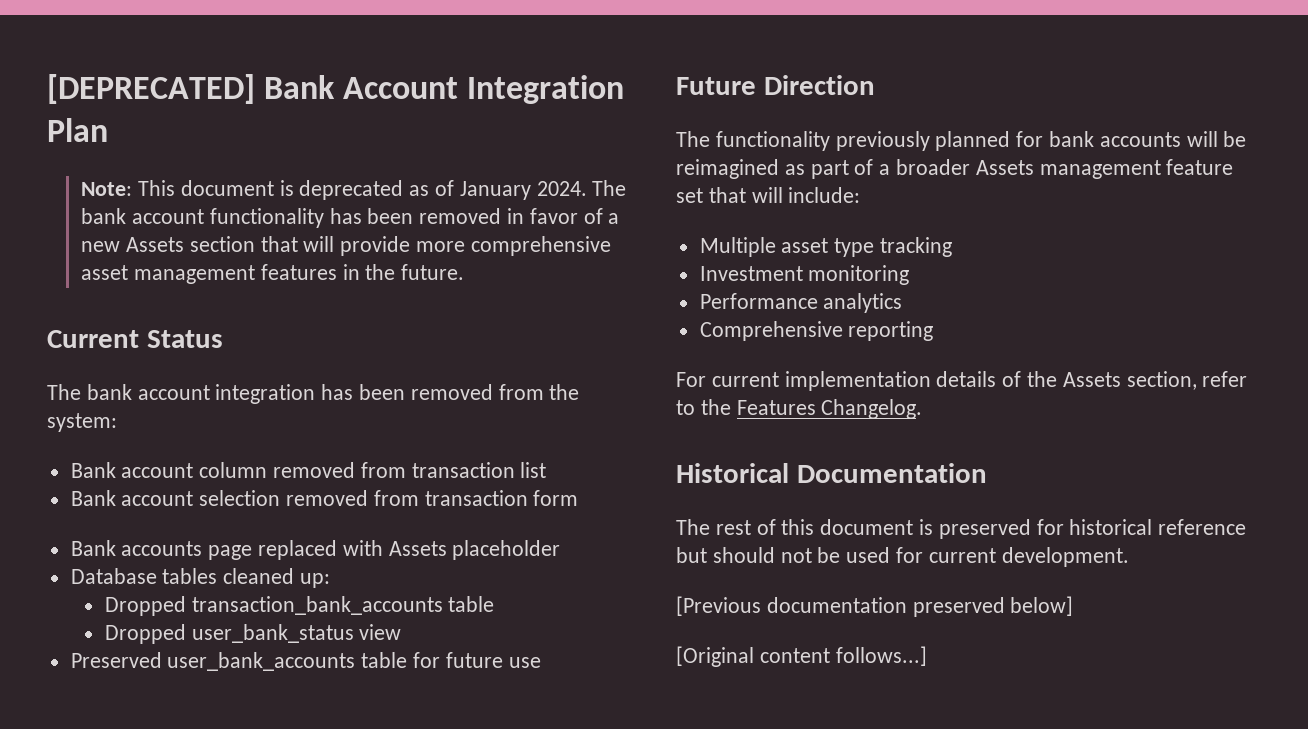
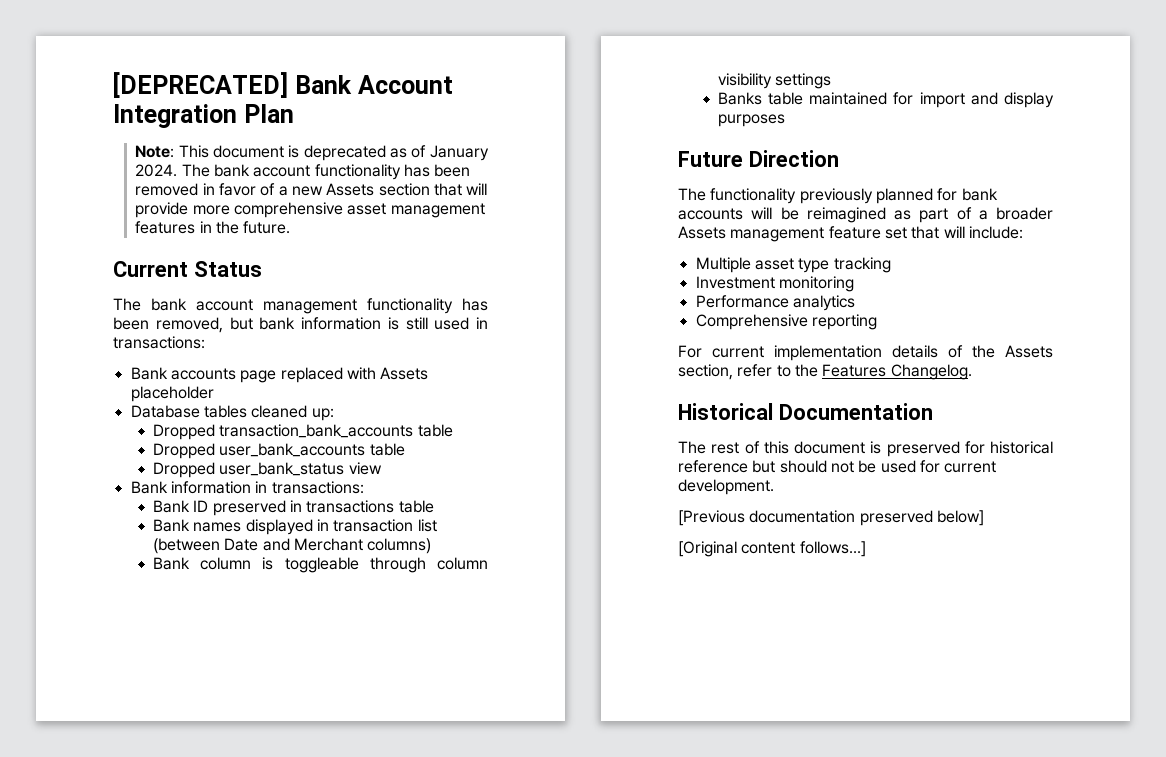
- The bank account integration has been removed from the system:
- Bank account column removed from transaction list
- Bank account selection removed from transaction form
+ The bank account management functionality has been removed, but bank information is still used in transactions:
+ Dropped user_bank_accounts table
- Preserved user_bank_accounts table for future use
+ Bank information in transactions:
+ Bank ID preserved in transactions table
+ Bank names displayed in transaction list (between Date and Merchant columns)
+ Bank column is toggleable through column visibility settings
+ Banks table maintained for import and display purposes

